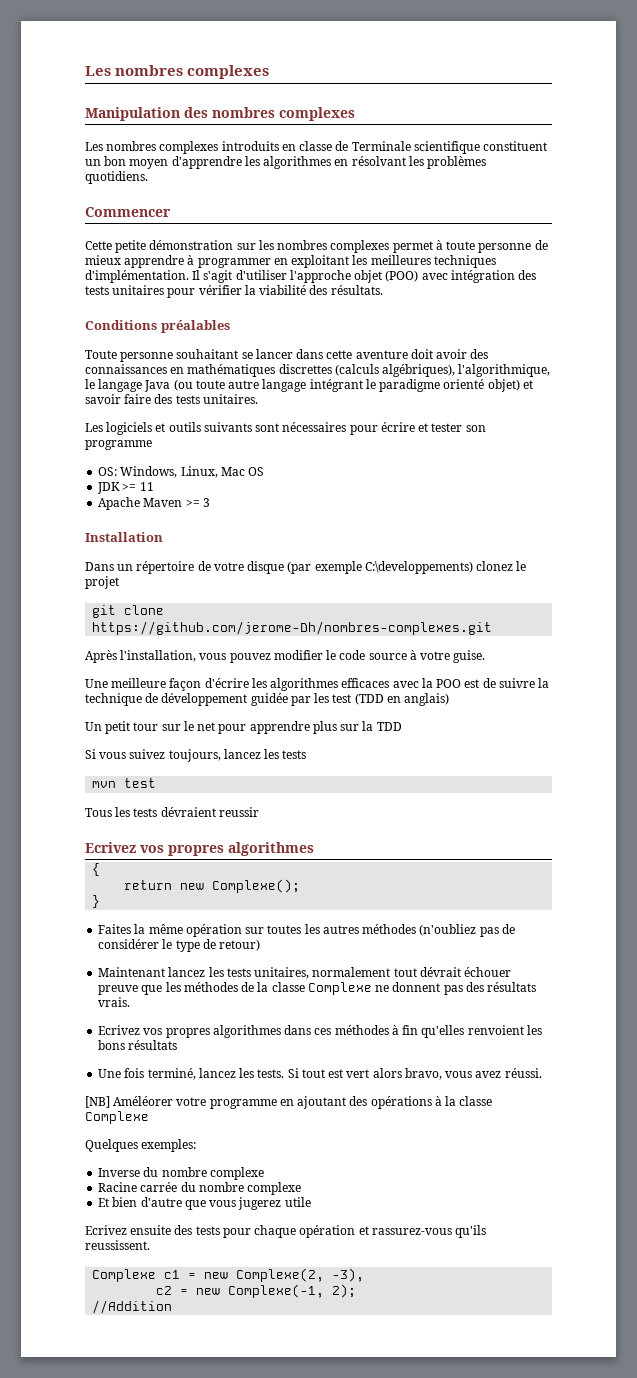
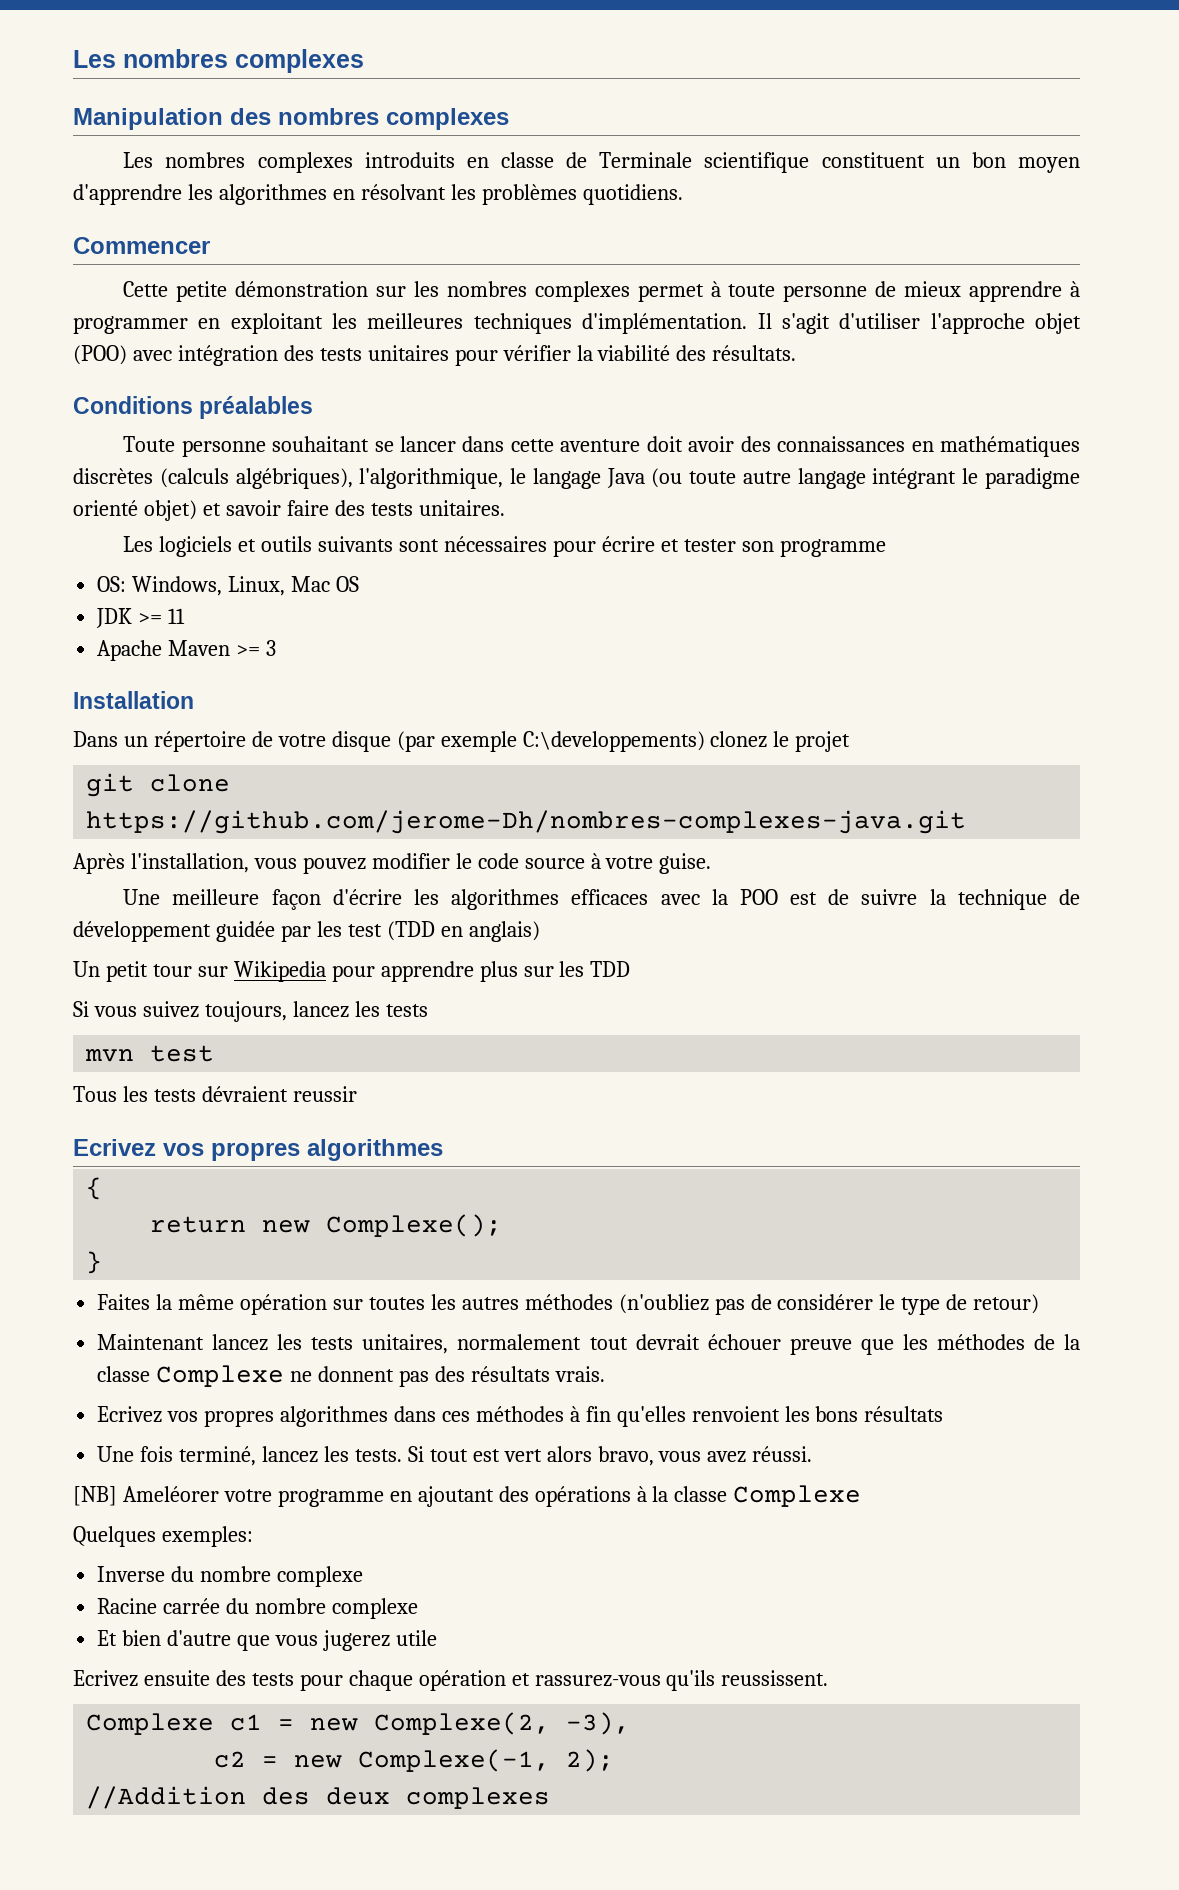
- Toute personne souhaitant se lancer dans cette aventure doit avoir des connaissances en mathématiques discrettes (calculs algébriques), l'algorithmique, le langage Java (ou toute autre langage intégrant le paradigme orienté objet) et savoir faire des tests unitaires.
+ Toute personne souhaitant se lancer dans cette aventure doit avoir des connaissances en mathématiques discrètes (calculs algébriques), l'algorithmique, le langage Java (ou toute autre langage intégrant le paradigme orienté objet) et savoir faire des tests unitaires.
- git clone https://github.com/jerome-Dh/nombres-complexes.git
+ git clone https://github.com/jerome-Dh/nombres-complexes-java.git
- Un petit tour sur le net pour apprendre plus sur la TDD
+ Un petit tour sur Wikipedia pour apprendre plus sur les TDD
- Maintenant lancez les tests unitaires, normalement tout dévrait échouer preuve que les méthodes de la classe Complexe ne donnent pas des résultats vrais.
+ Maintenant lancez les tests unitaires, normalement tout devrait échouer preuve que les méthodes de la classe Complexe ne donnent pas des résultats vrais.
- [NB] Améléorer votre programme en ajoutant des opérations à la classe Complexe
+ [NB] Ameléorer votre programme en ajoutant des opérations à la classe Complexe
- //Addition
+ //Addition des deux complexes

